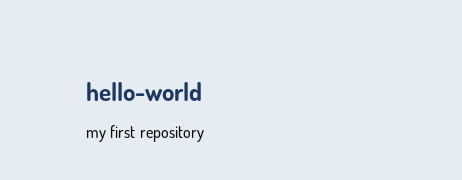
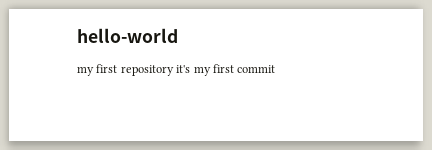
- my first repository
+ my first repository it's my first commit

